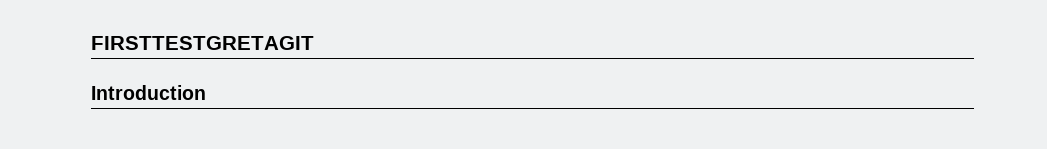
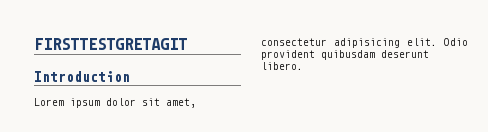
+ Lorem ipsum dolor sit amet, consectetur adipisicing elit. Odio provident quibusdam deserunt libero.

